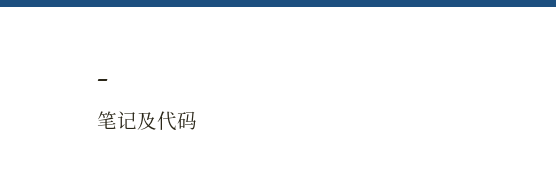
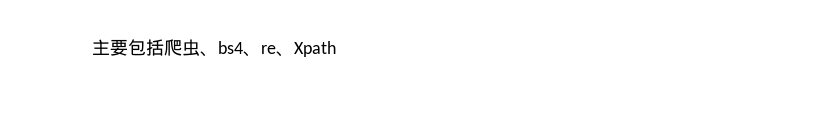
- -
- 笔记及代码
+ 主要包括爬虫、bs4、re、Xpath

